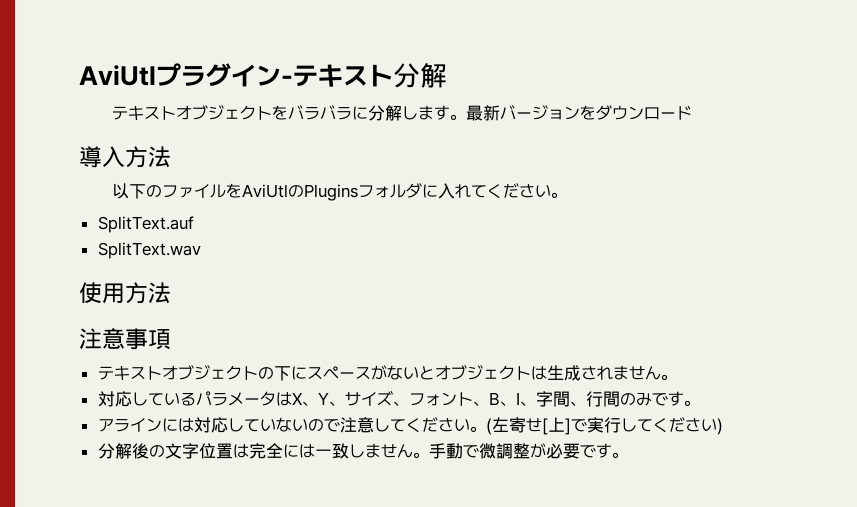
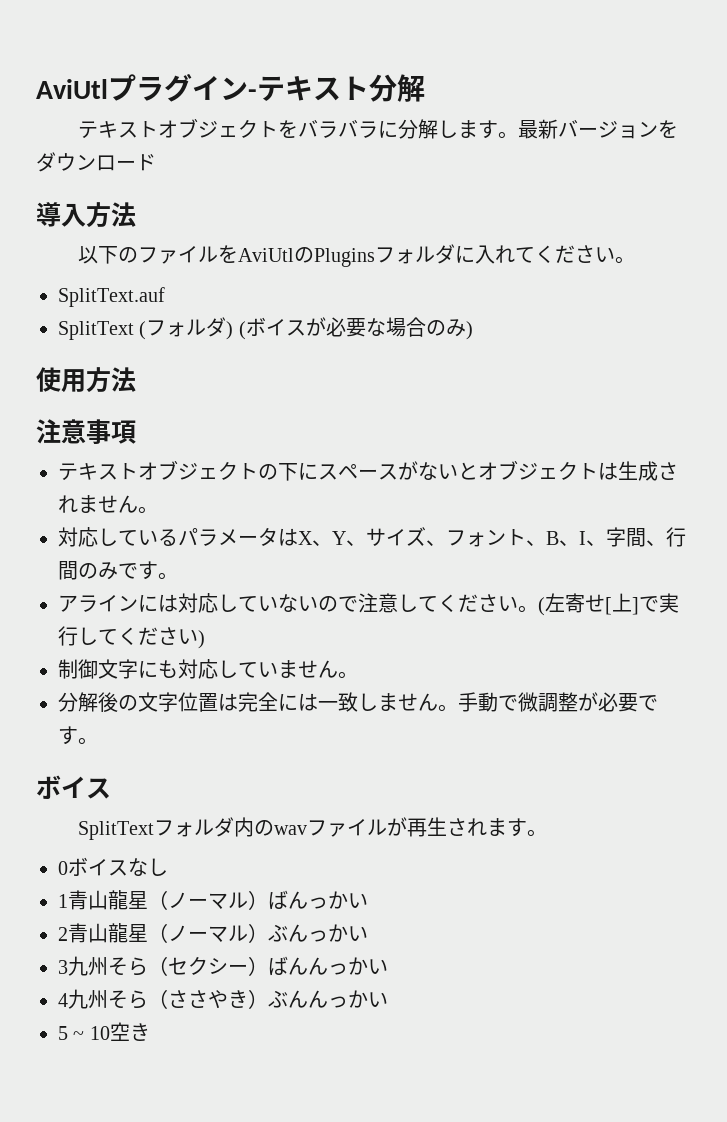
- SplitText.wav
+ SplitText (フォルダ) (ボイスが必要な場合のみ)
+ 制御文字にも対応していません。
  手動で微調整が必要です。
+ ボイス
+ SplitTextフォルダ内のwavファイルが再生されます。
+ 0ボイスなし
+ 1青山龍星（ノーマル）ばんっかい
+ 2青山龍星（ノーマル）ぶんっかい
+ 3九州そら（セクシー）ばんんっかい
+ 4九州そら（ささやき）ぶんんっかい
+ 5 ~ 10空き

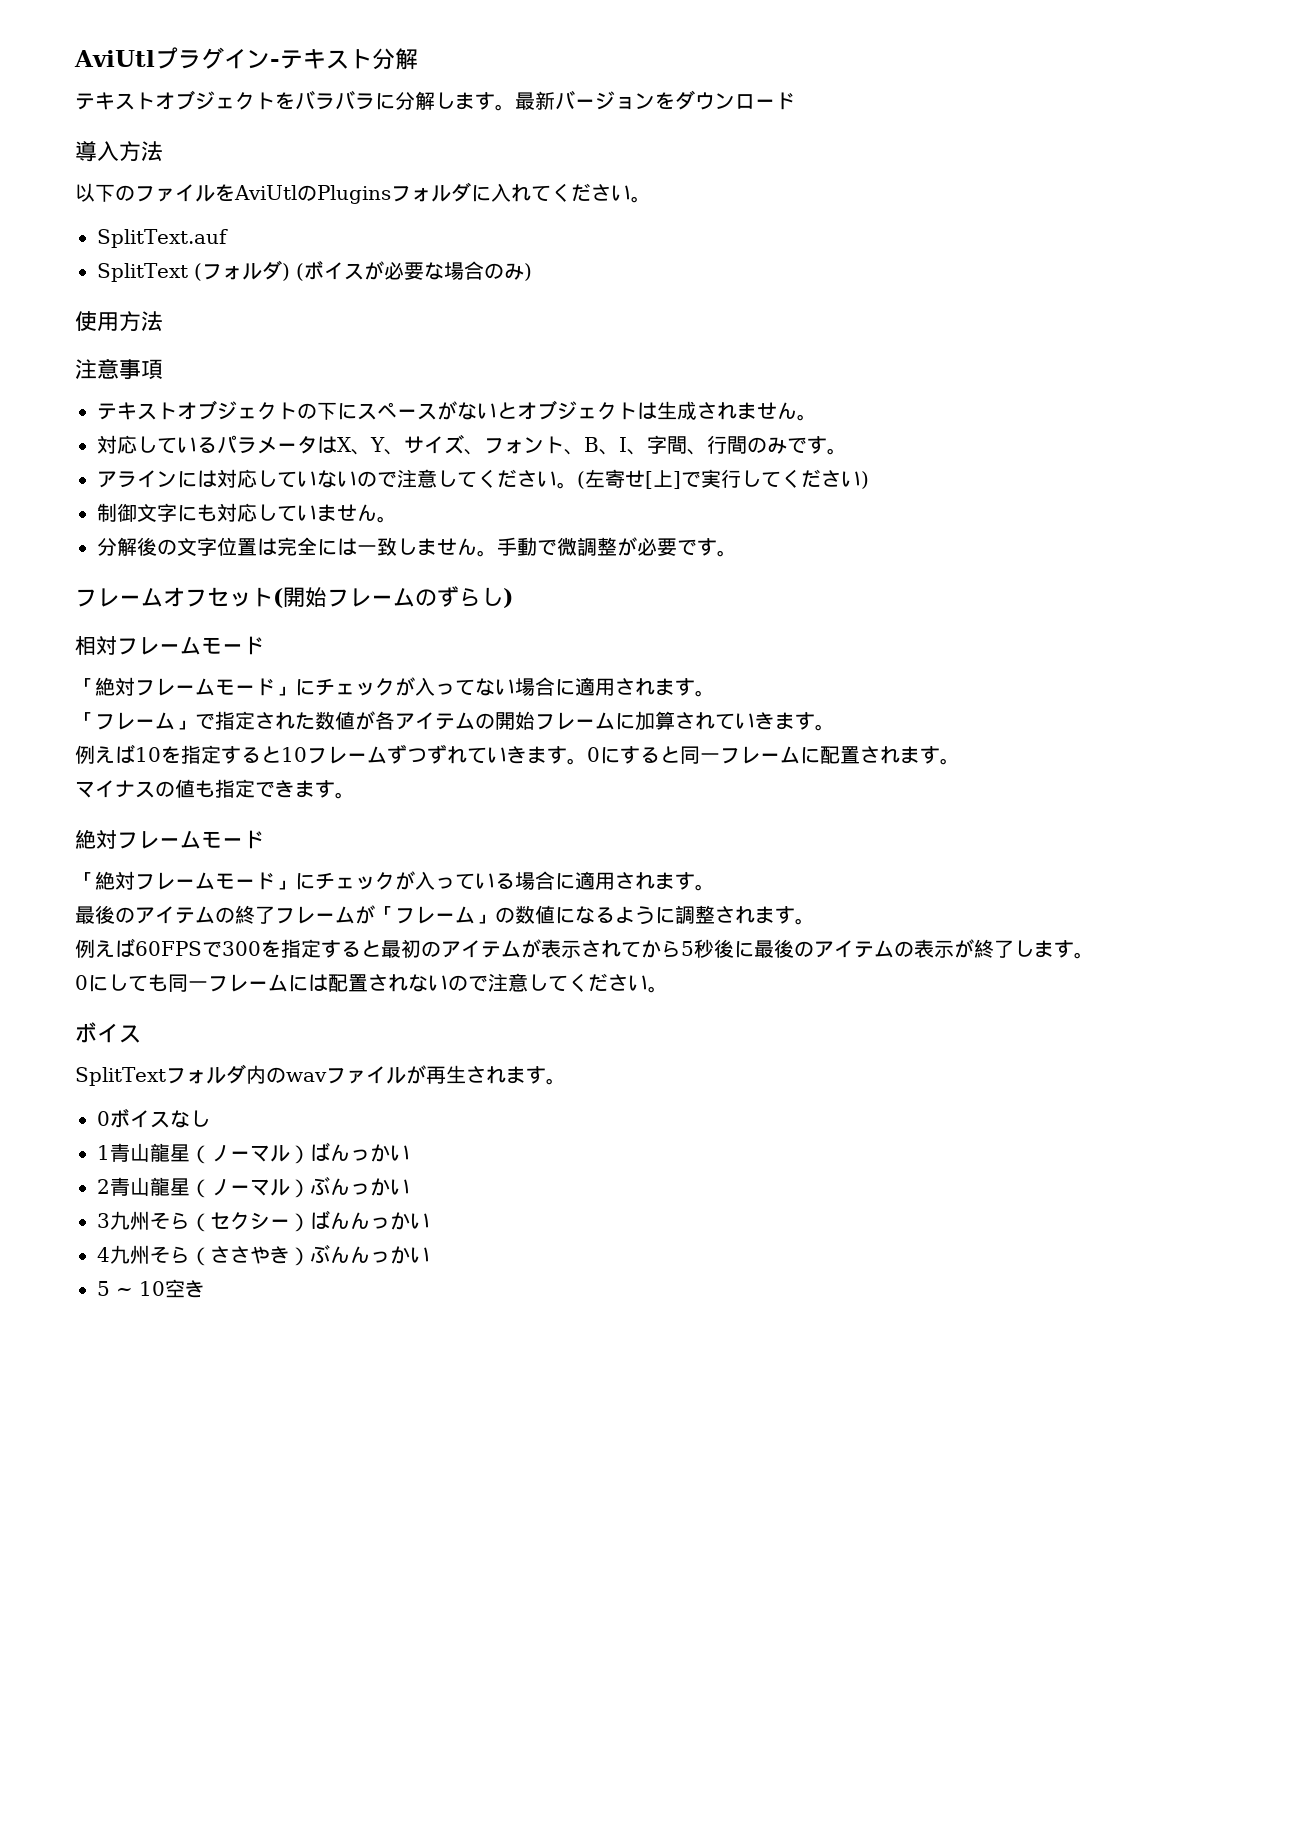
+ フレームオフセット(開始フレームのずらし)
+ 相対フレームモード
+ 「絶対フレームモード」にチェックが入ってない場合に適用されます。
+ 「フレーム」で指定された数値が各アイテムの開始フレームに加算されていきます。
+ 例えば10を指定すると10フレームずつずれていきます。0にすると同一フレームに配置されます。
+ マイナスの値も指定できます。
+ 絶対フレームモード
+ 「絶対フレームモード」にチェックが入っている場合に適用されます。
+ 最後のアイテムの終了フレームが「フレーム」の数値になるように調整されます。
+ 例えば60FPSで300を指定すると最初のアイテムが表示されてから5秒後に最後のアイテムの表示が終了します。
+ 0にしても同一フレームには配置されないので注意してください。

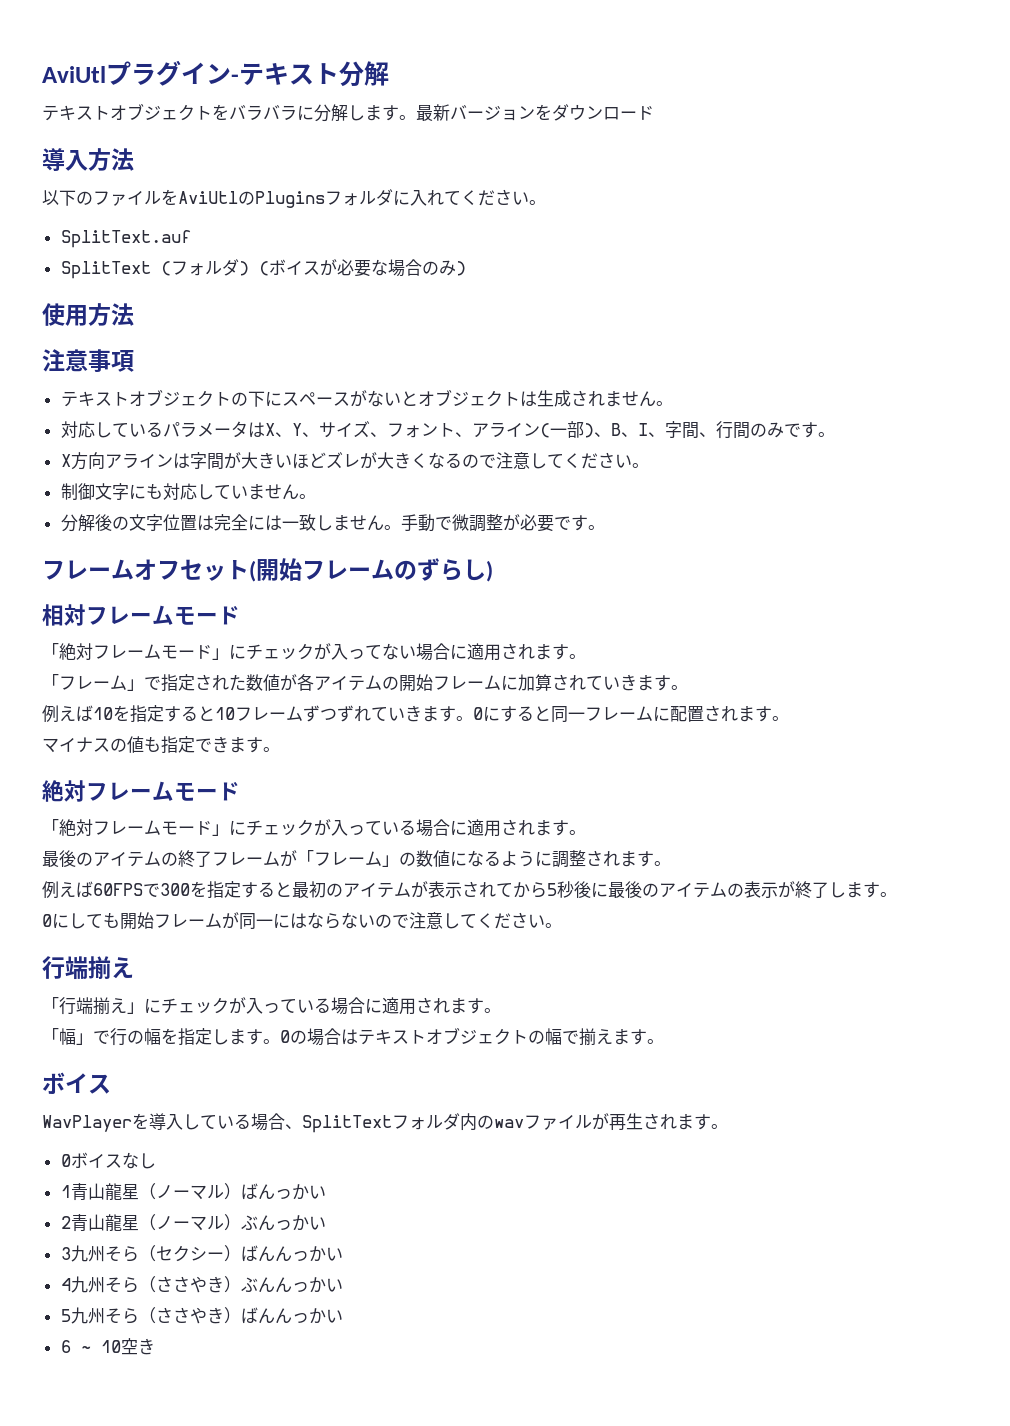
- 対応しているパラメータはX、Y、サイズ、フォント、B、I、字間、行間のみです。
+ 対応しているパラメータはX、Y、サイズ、フォント、アライン(一部)、B、I、字間、行間のみです。
- アラインには対応していないので注意してください。(左寄せ[上]で実行してください)
+ X方向アラインは字間が大きいほどズレが大きくなるので注意してください。
- 0にしても同一フレームには配置されないので注意してください。
+ 0にしても開始フレームが同一にはならないので注意してください。
+ 行端揃え
+ 「行端揃え」にチェックが入っている場合に適用されます。
+ 「幅」で行の幅を指定します。0の場合はテキストオブジェクトの幅で揃えます。
  ボイス
- SplitTextフォルダ内のwavファイルが再生されます。
+ WavPlayerを導入している場合、SplitTextフォルダ内のwavファイルが再生されます。
- 5 ~ 10空き
+ 5九州そら（ささやき）ばんんっかい
+ 6 ~ 10空き

